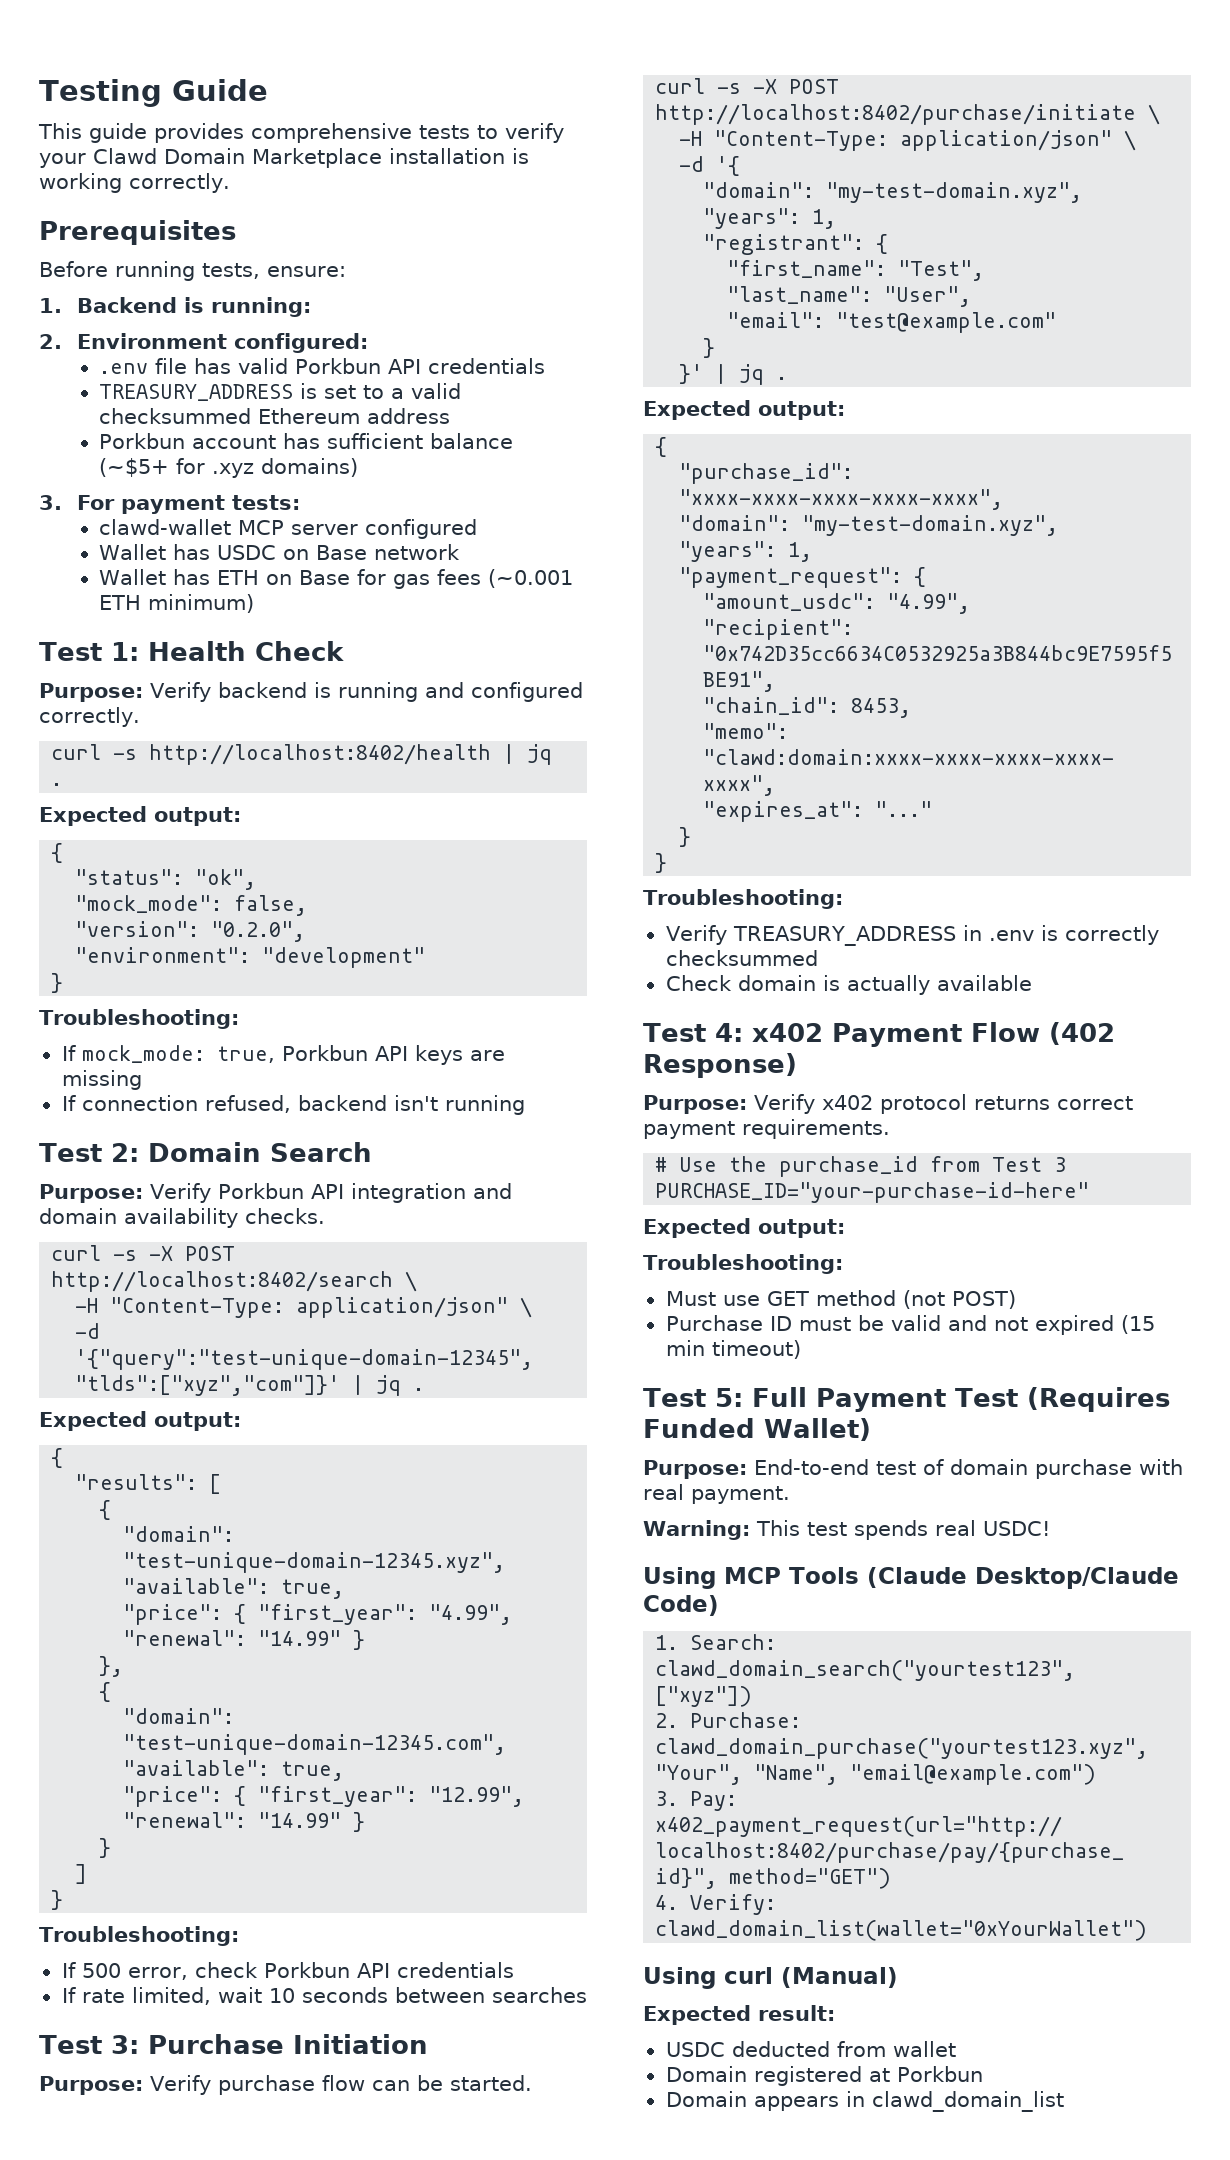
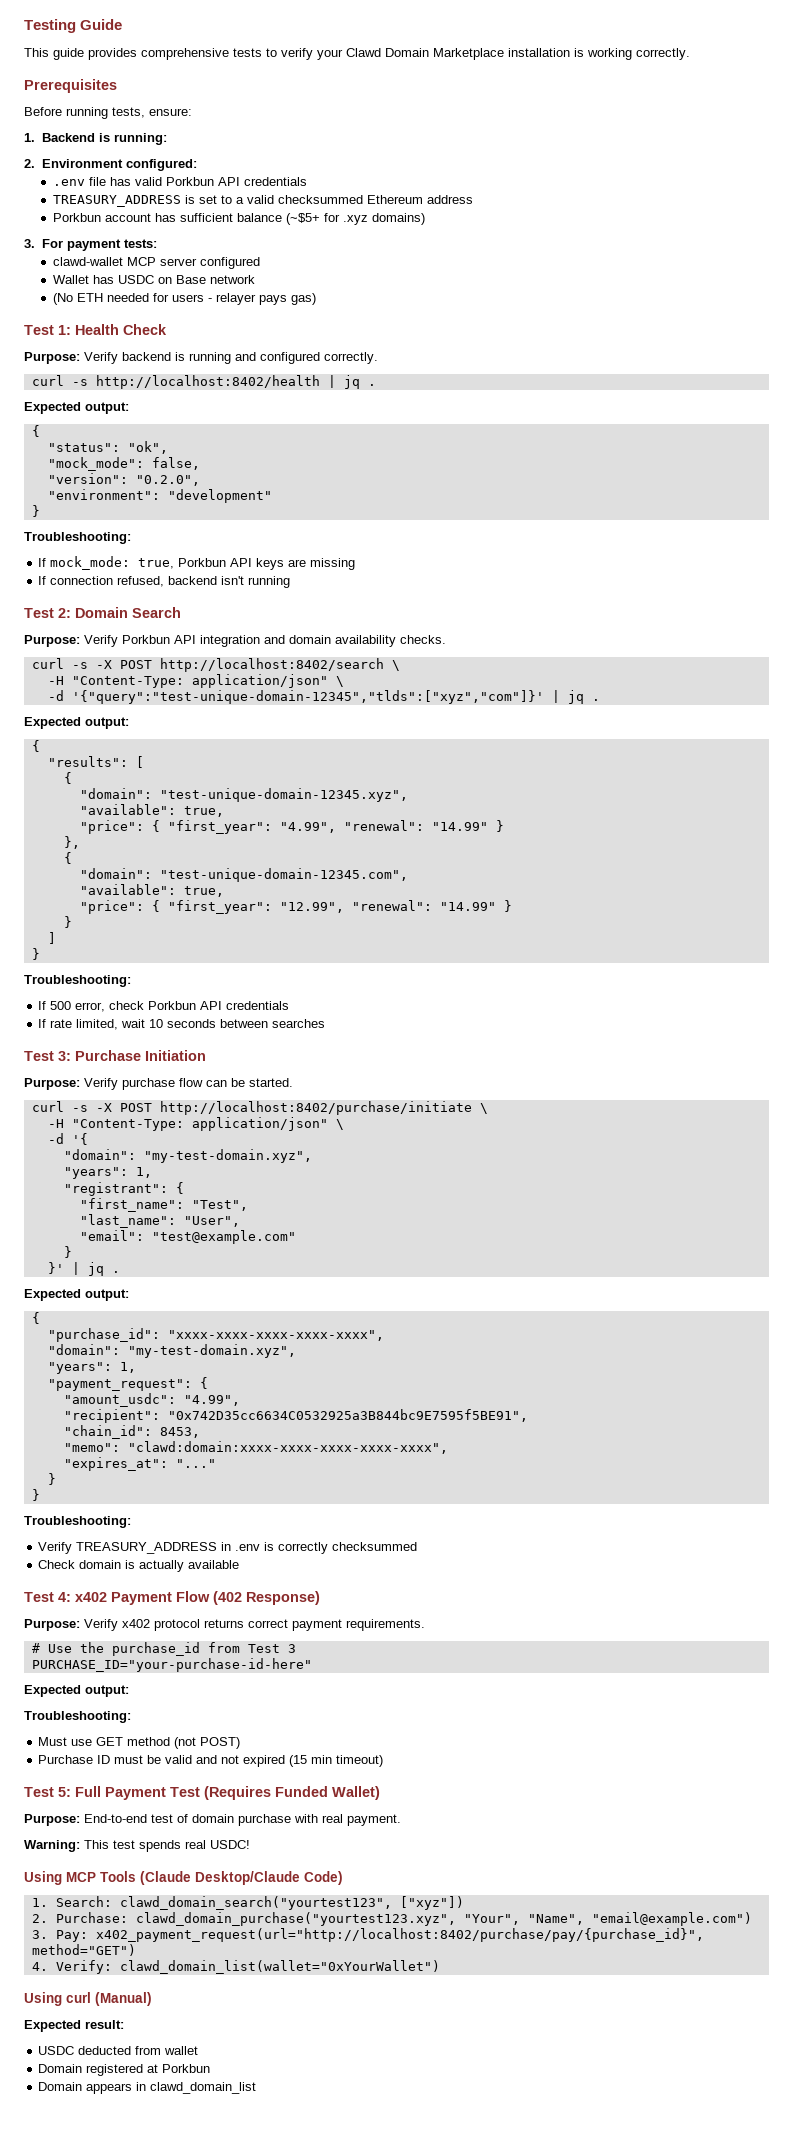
- Wallet has ETH on Base for gas fees (~0.001 ETH minimum)
+ (No ETH needed for users - relayer pays gas)

